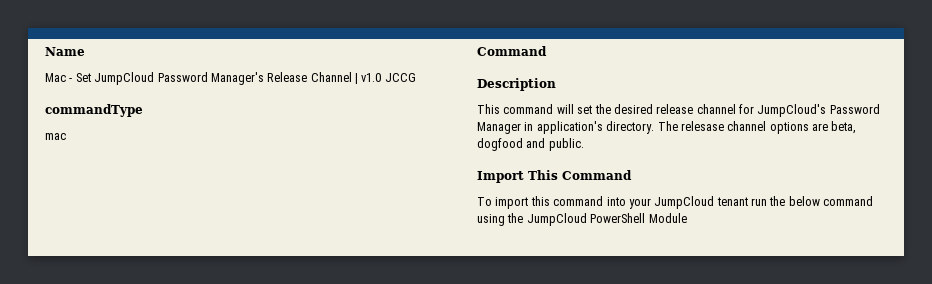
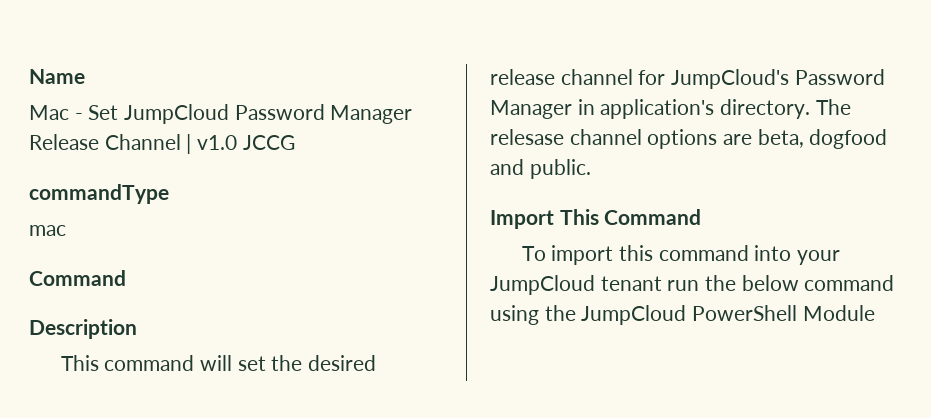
- Mac - Set JumpCloud Password Manager's Release Channel | v1.0 JCCG
+ Mac - Set JumpCloud Password Manager Release Channel | v1.0 JCCG

